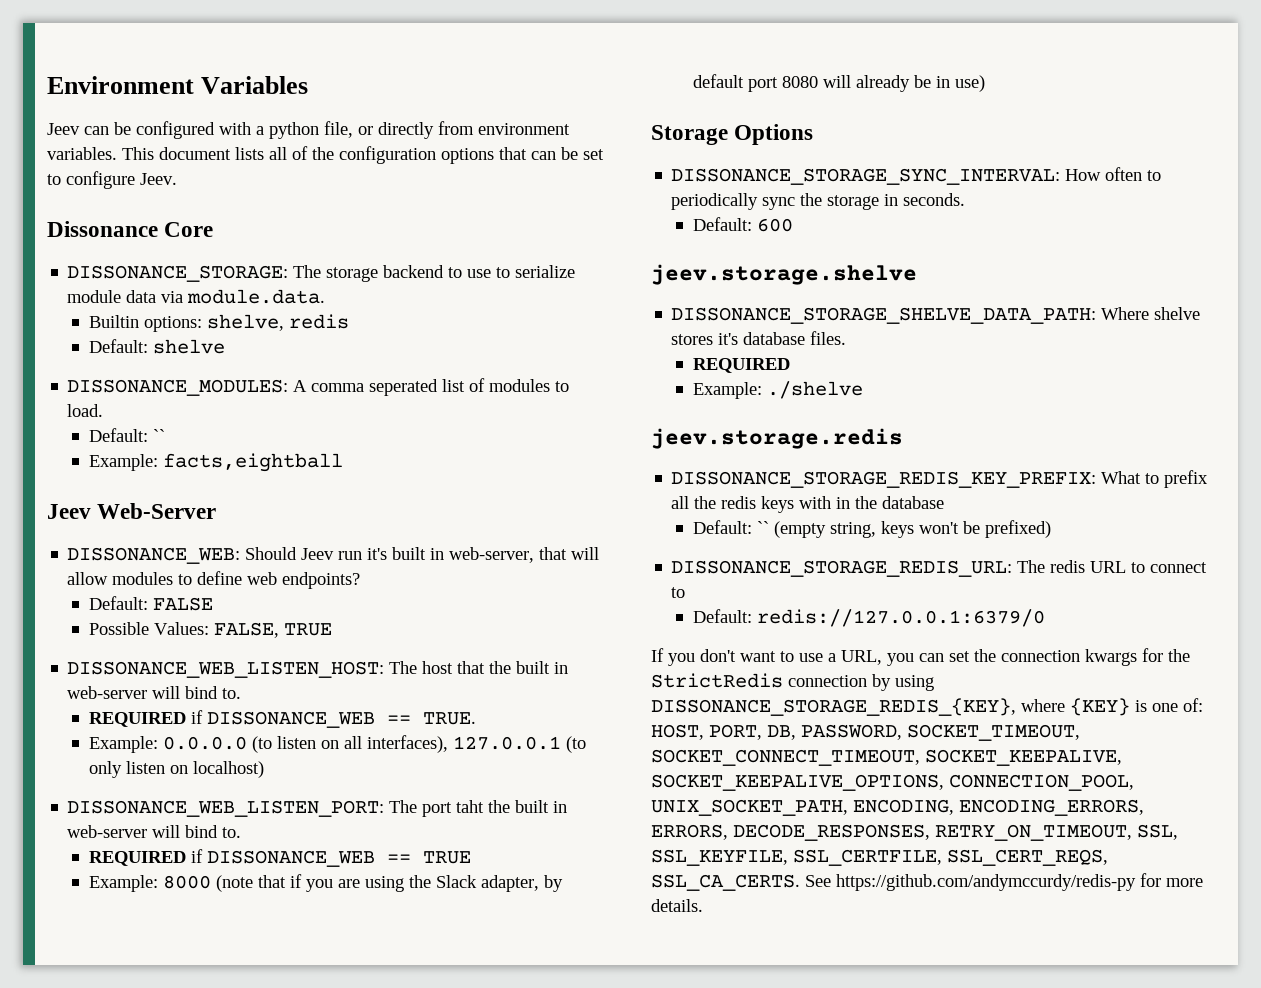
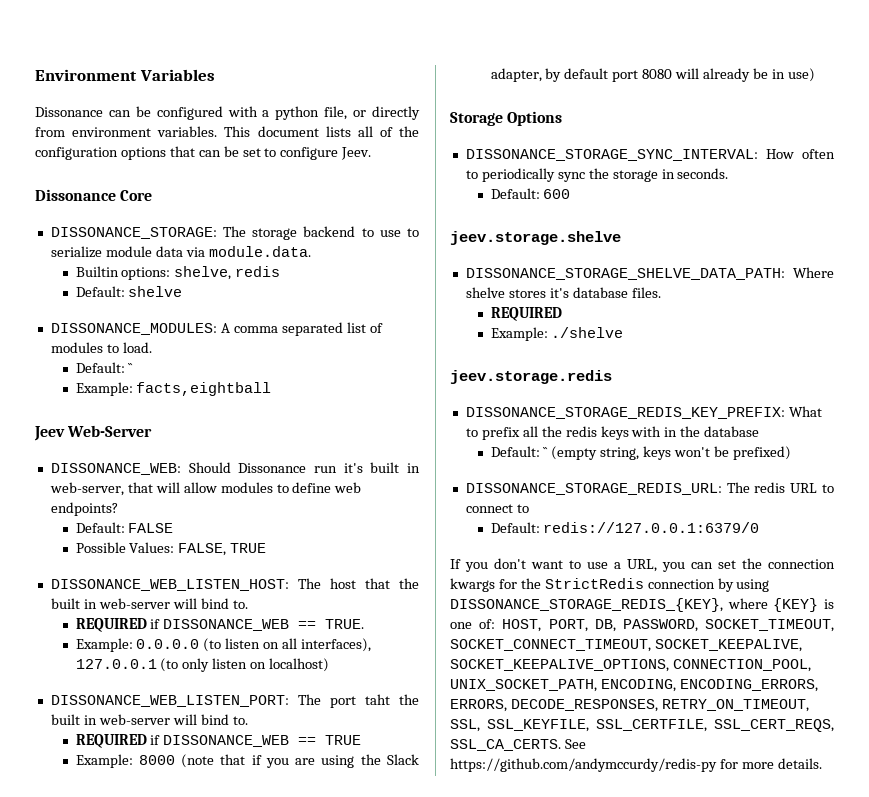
- Jeev can be configured with a python file, or directly from environment variables.
+ Dissonance can be configured with a python file, or directly from environment variables.
- DISSONANCE_MODULES: A comma seperated list of modules to load.
+ DISSONANCE_MODULES: A comma separated list of modules to load.
- DISSONANCE_WEB: Should Jeev run it's built in web-server, that will allow modules to define web endpoints?
+ DISSONANCE_WEB: Should Dissonance run it's built in web-server, that will allow modules to define web endpoints?

